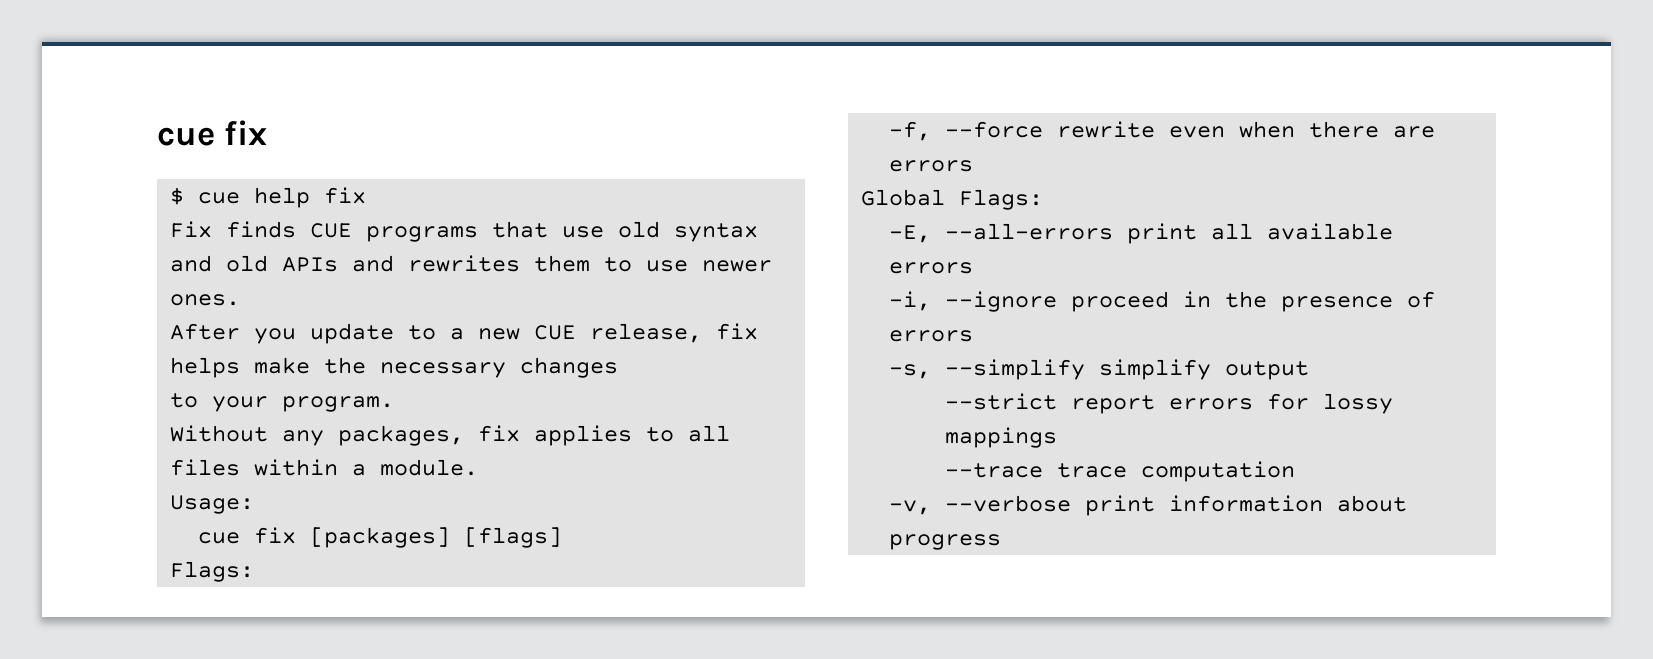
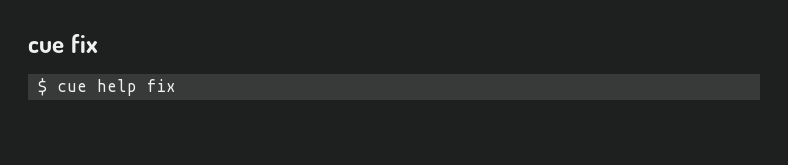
- Fix finds CUE programs that use old syntax and old APIs and rewrites them to use newer ones.
- After you update to a new CUE release, fix helps make the necessary changes
- to your program.
- Without any packages, fix applies to all files within a module.
- Usage:
- cue fix [packages] [flags]
- Flags:
- -f, --force rewrite even when there are errors
- Global Flags:
- -E, --all-errors print all available errors
- -i, --ignore proceed in the presence of errors
- -s, --simplify simplify output
- --strict report errors for lossy mappings
- --trace trace computation
- -v, --verbose print information about progress

